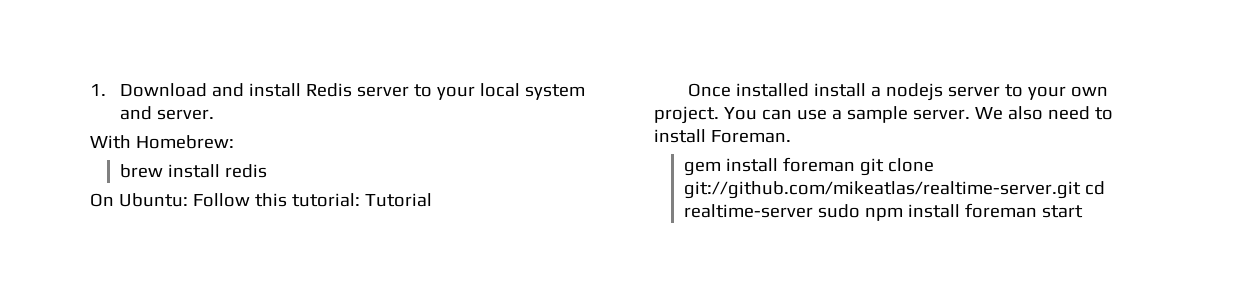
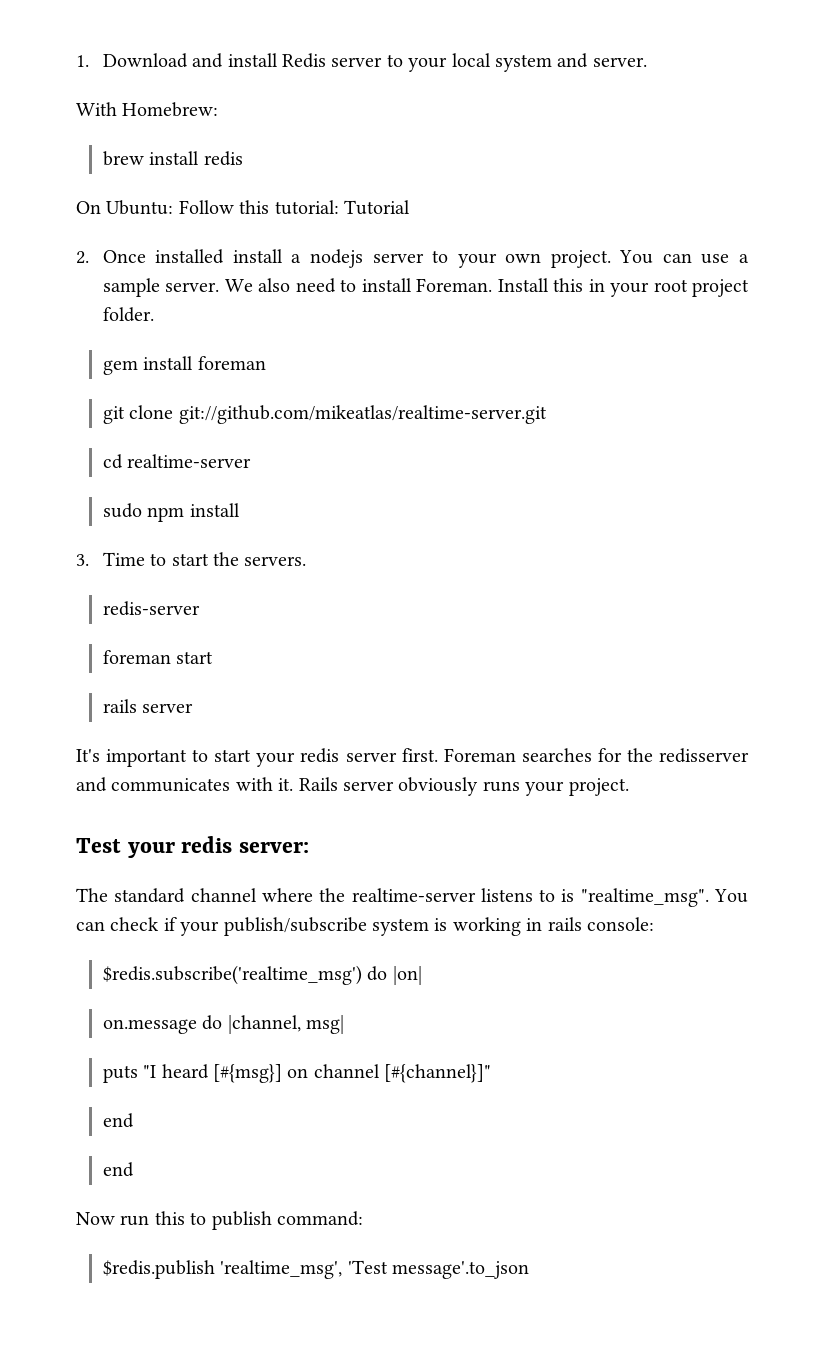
- Once installed install a nodejs server to your own project.
+ 2. Once installed install a nodejs server to your own project.
+ Install this in your root project folder.
- gem install foreman git clone git://github.com/mikeatlas/realtime-server.git cd realtime-server sudo npm install foreman start
+ gem install foreman
+ git clone git://github.com/mikeatlas/realtime-server.git
+ cd realtime-server
+ sudo npm install
+ 3. Time to start the servers.
+ redis-server
+ foreman start
+ rails server
+ It's important to start your redis server first. Foreman searches for the redisserver and communicates with it. Rails server obviously runs your project.
+ Test your redis server:
+ The standard channel where the realtime-server listens to is "realtime_msg". You can check if your publish/subscribe system is working in rails console:
+ $redis.subscribe('realtime_msg') do |on|
+ on.message do |channel, msg|
+ puts "I heard [#{msg}] on channel [#{channel}]"
+ end
+ end
+ Now run this to publish command:
+ $redis.publish 'realtime_msg', 'Test message'.to_json

